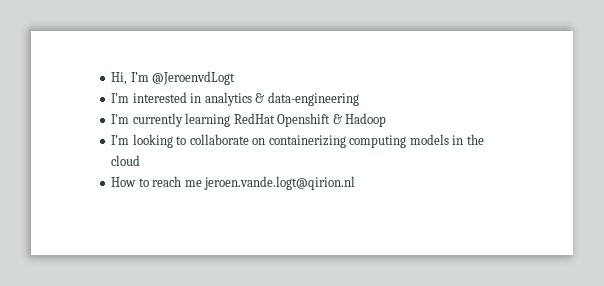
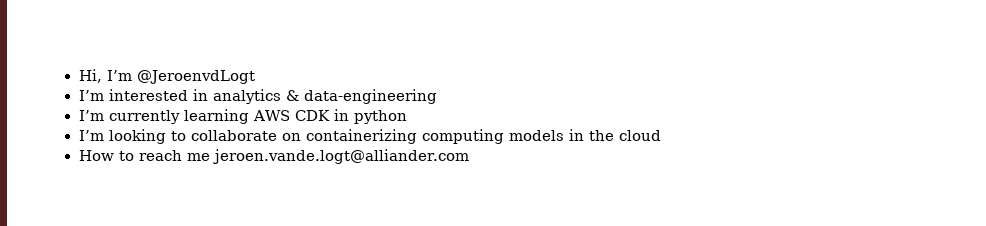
- I’m currently learning RedHat Openshift & Hadoop
+ I’m currently learning AWS CDK in python
- How to reach me jeroen.vande.logt@qirion.nl
+ How to reach me jeroen.vande.logt@alliander.com

